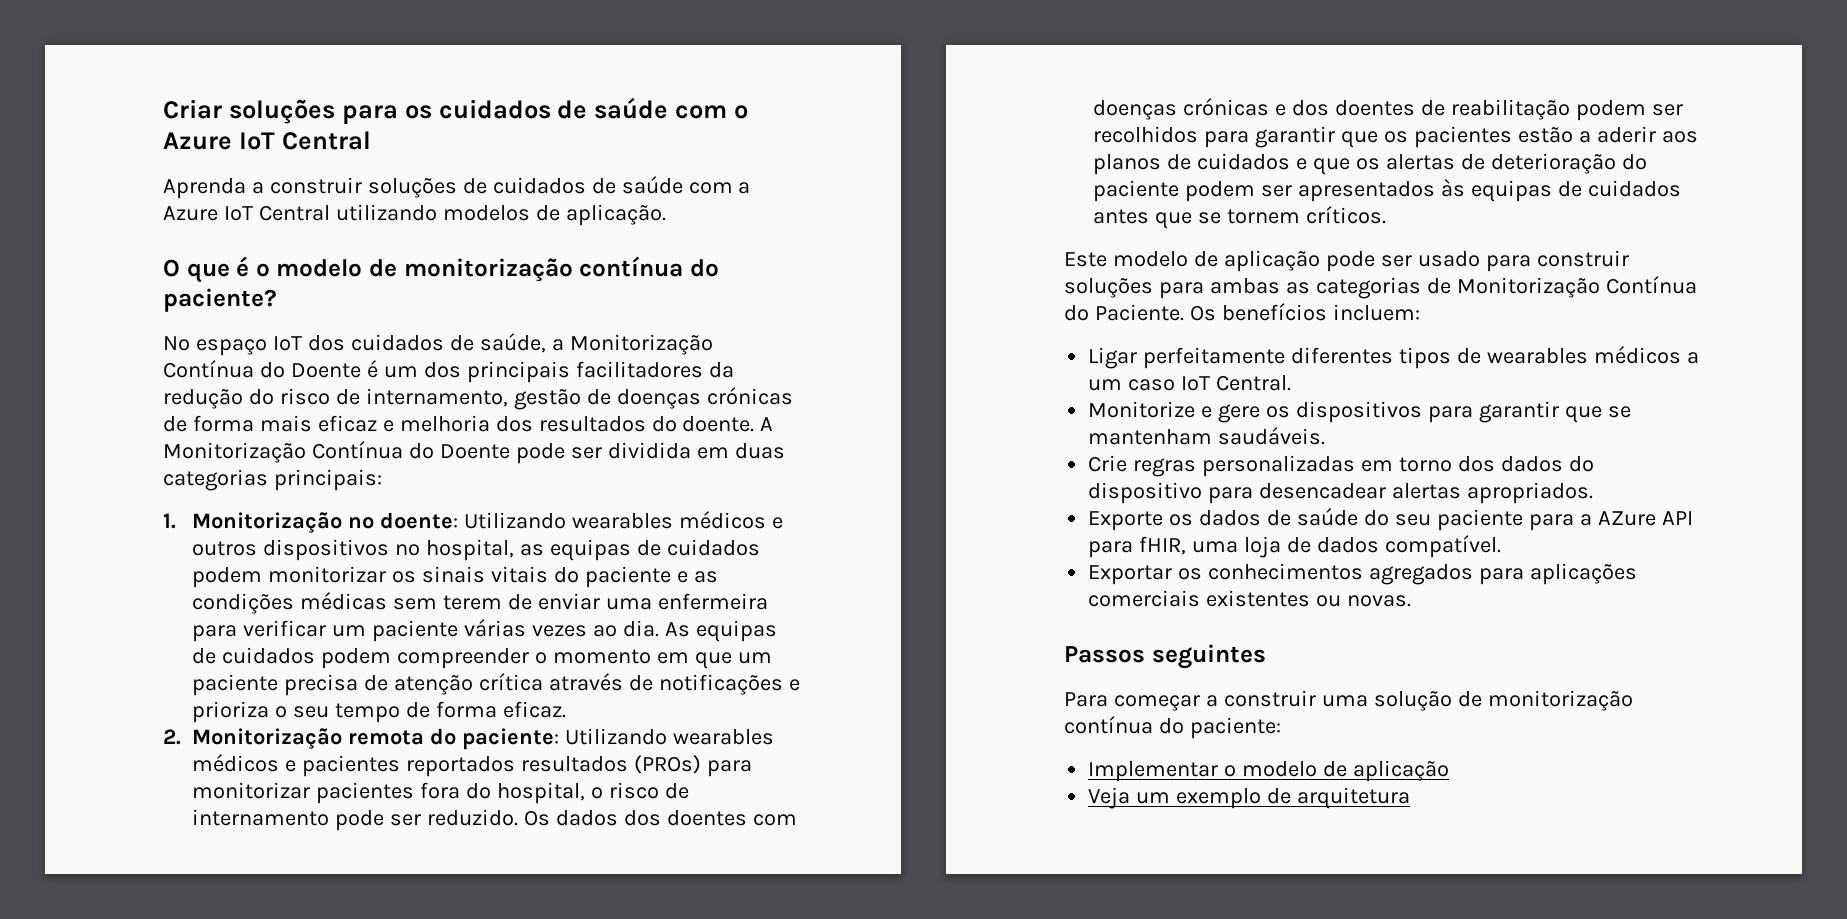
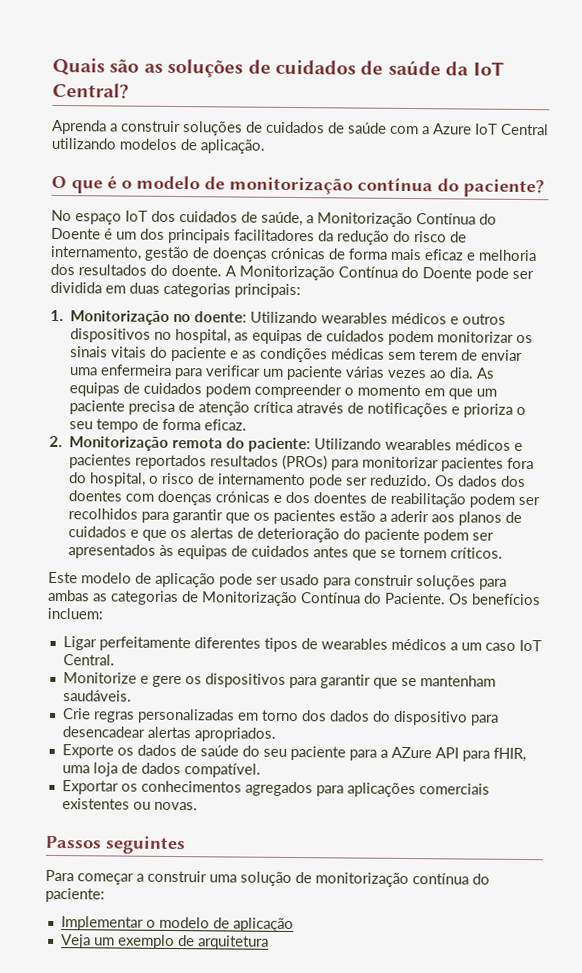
- Criar soluções para os cuidados de saúde com o Azure IoT Central
+ Quais são as soluções de cuidados de saúde da IoT Central?

